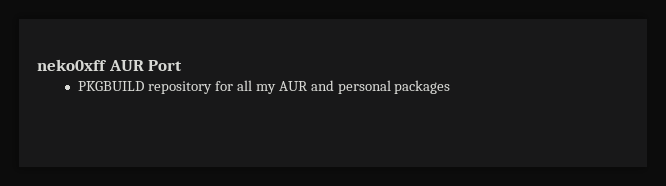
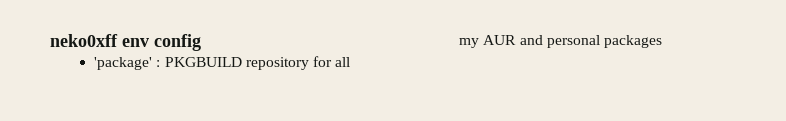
- neko0xff AUR Port
- PKGBUILD repository for all my AUR and personal packages
+ neko0xff env config
+ 'package' : PKGBUILD repository for all my AUR and personal packages

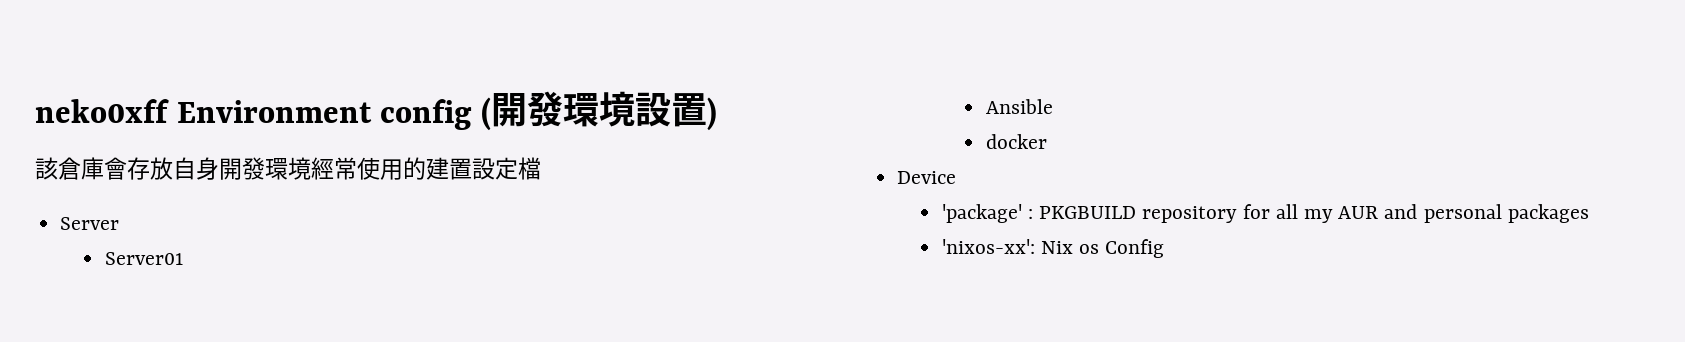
- neko0xff env config
+ neko0xff Environment config (開發環境設置)
+ 該倉庫會存放自身開發環境經常使用的建置設定檔
+ Server
+ Server01
+ Ansible
+ docker
+ Device
+ 'nixos-xx': Nix os Config

